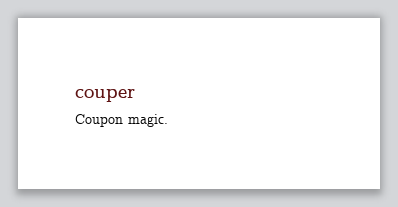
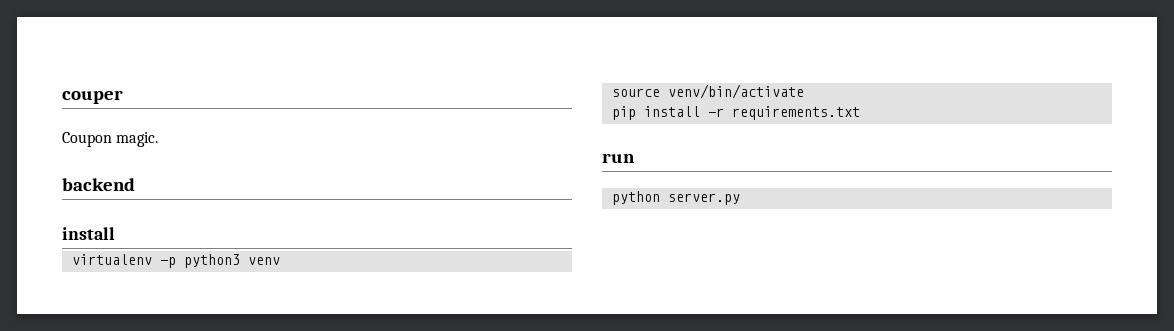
+ backend
+ install
+ virtualenv -p python3 venv
+ source venv/bin/activate
+ pip install -r requirements.txt
+ run
+ python server.py

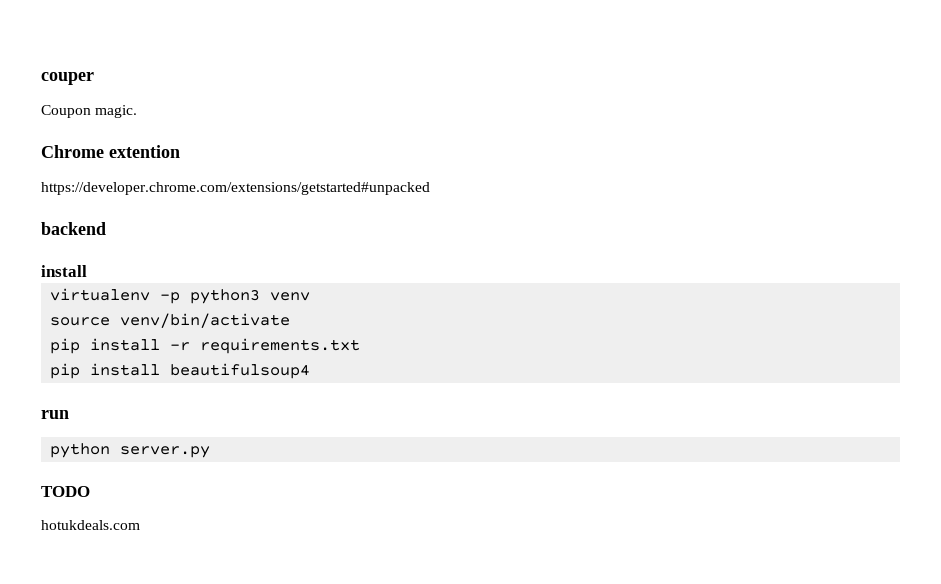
+ Chrome extention
+ https://developer.chrome.com/extensions/getstarted#unpacked
+ pip install beautifulsoup4
+ TODO
+ hotukdeals.com

